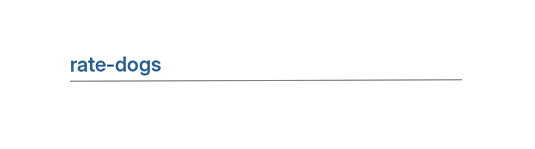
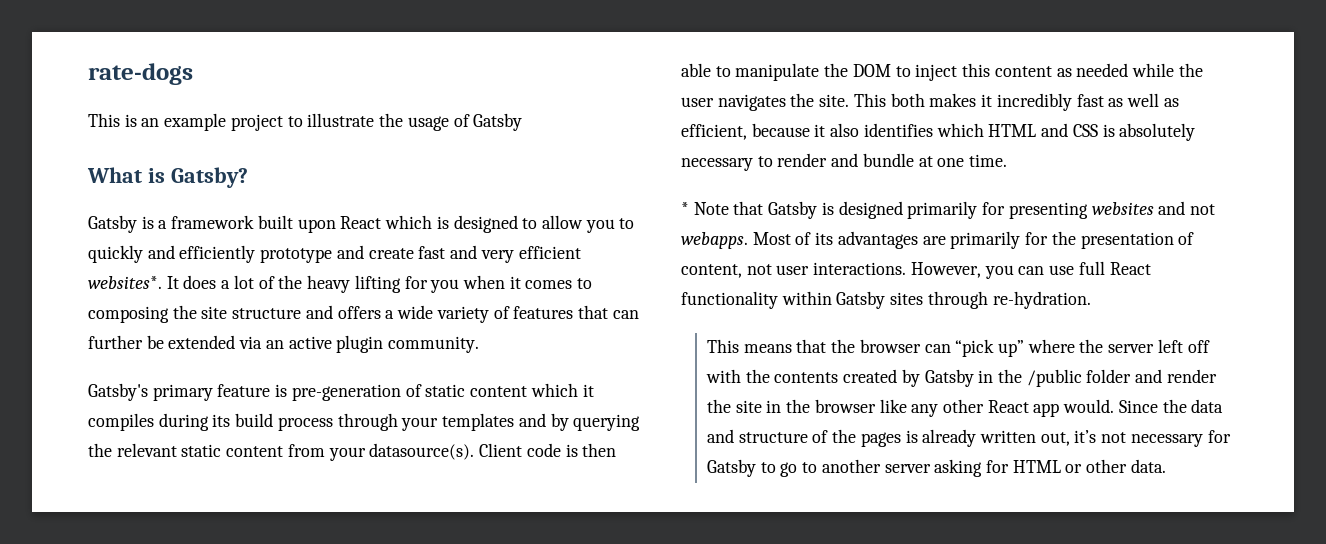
+ This is an example project to illustrate the usage of Gatsby
+ What is Gatsby?
+ Gatsby is a framework built upon React which is designed to allow you to quickly and efficiently prototype and create fast and very efficient websites*. It does a lot of the heavy lifting for you when it comes to composing the site structure and offers a wide variety of features that can further be extended via an active plugin community.
+ Gatsby's primary feature is pre-generation of static content which it compiles during its build process through your templates and by querying the relevant static content from your datasource(s). Client code is then able to manipulate the DOM to inject this content as needed while the user navigates the site. This both makes it incredibly fast as well as efficient, because it also identifies which HTML and CSS is absolutely necessary to render and bundle at one time.
+ * Note that Gatsby is designed primarily for presenting websites and not webapps. Most of its advantages are primarily for the presentation of content, not user interactions. However, you can use full React functionality within Gatsby sites through re-hydration.
+ This means that the browser can “pick up” where the server left off with the contents created by Gatsby in the /public folder and render the site in the browser like any other React app would. Since the data and structure of the pages is already written out, it’s not necessary for Gatsby to go to another server asking for HTML or other data.

